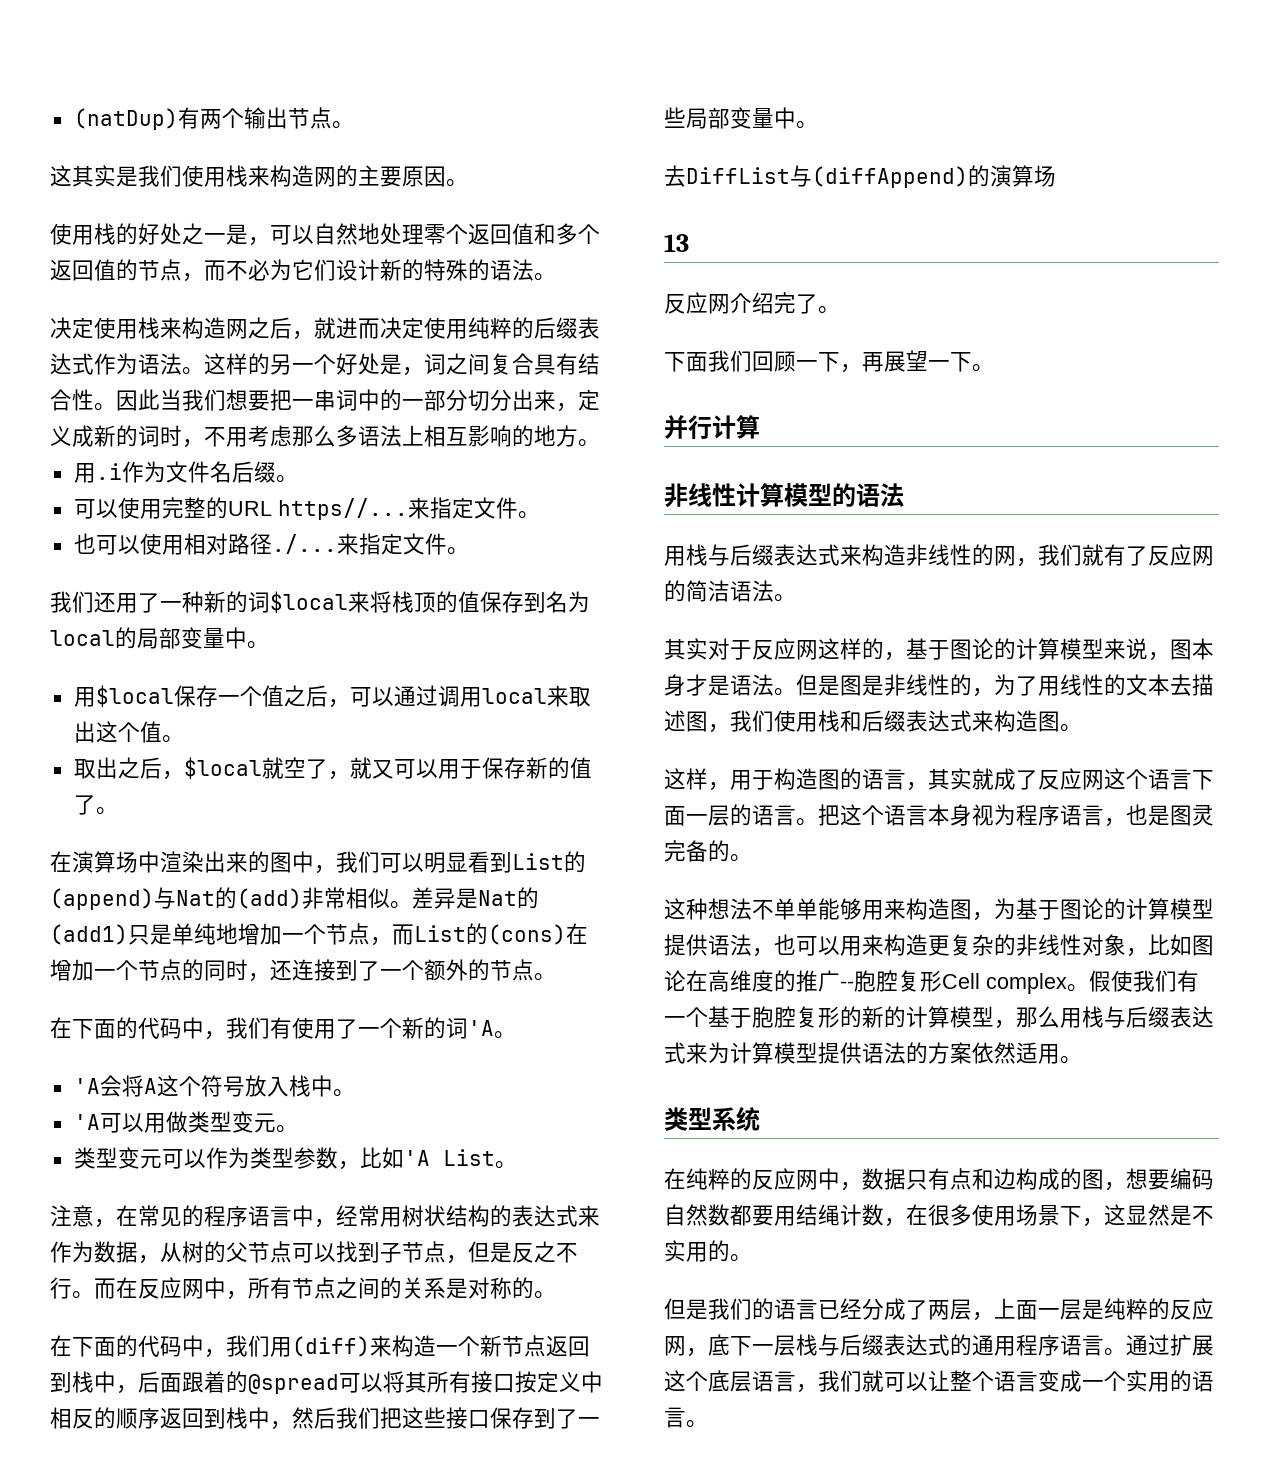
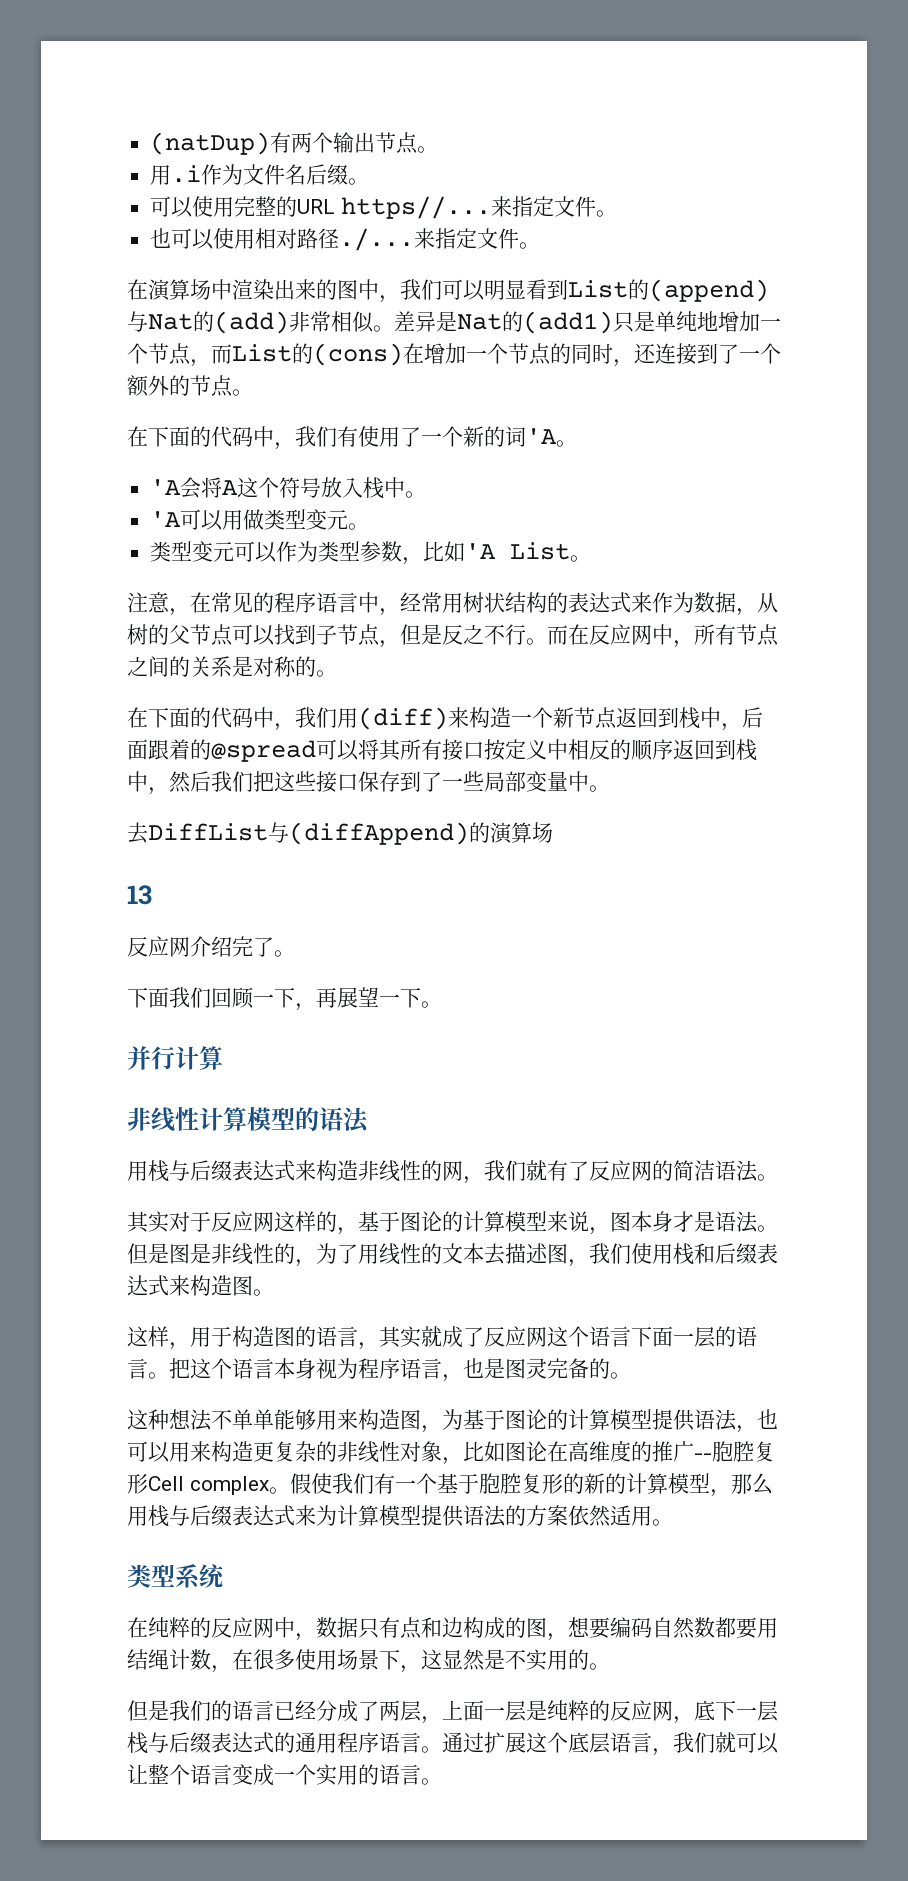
- 这其实是我们使用栈来构造网的主要原因。
- 使用栈的好处之一是，可以自然地处理零个返回值和多个返回值的节点，而不必为它们设计新的特殊的语法。
- 决定使用栈来构造网之后，就进而决定使用纯粹的后缀表达式作为语法。这样的另一个好处是，词之间复合具有结合性。因此当我们想要把一串词中的一部分切分出来，定义成新的词时，不用考虑那么多语法上相互影响的地方。
- 我们还用了一种新的词$local来将栈顶的值保存到名为local的局部变量中。
- 用$local保存一个值之后，可以通过调用local来取出这个值。
- 取出之后，$local就空了，就又可以用于保存新的值了。

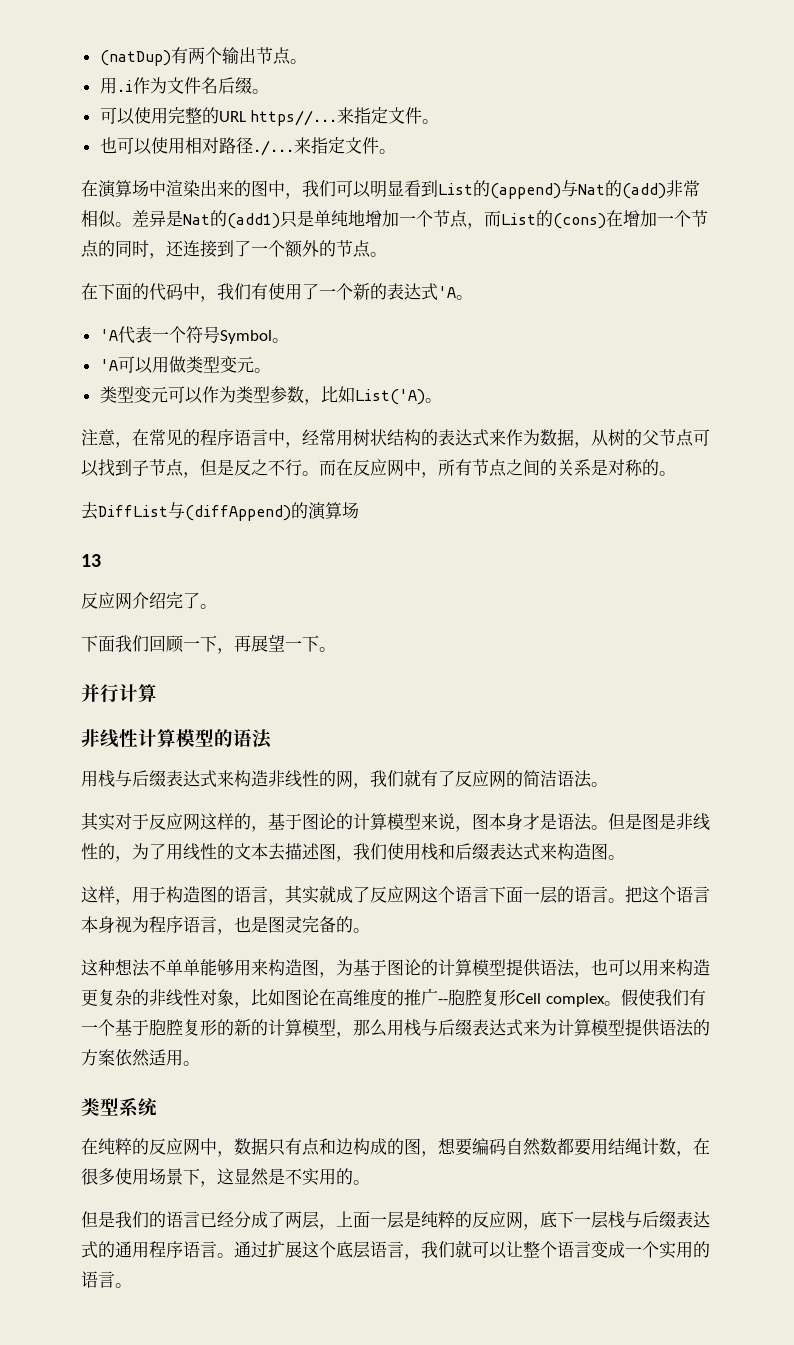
- 在下面的代码中，我们有使用了一个新的词'A。
+ 在下面的代码中，我们有使用了一个新的表达式'A。
- 'A会将A这个符号放入栈中。
+ 'A代表一个符号Symbol。
- 类型变元可以作为类型参数，比如'A List。
+ 类型变元可以作为类型参数，比如List('A)。
- 在下面的代码中，我们用(diff)来构造一个新节点返回到栈中，后面跟着的@spread可以将其所有接口按定义中相反的顺序返回到栈中，然后我们把这些接口保存到了一些局部变量中。

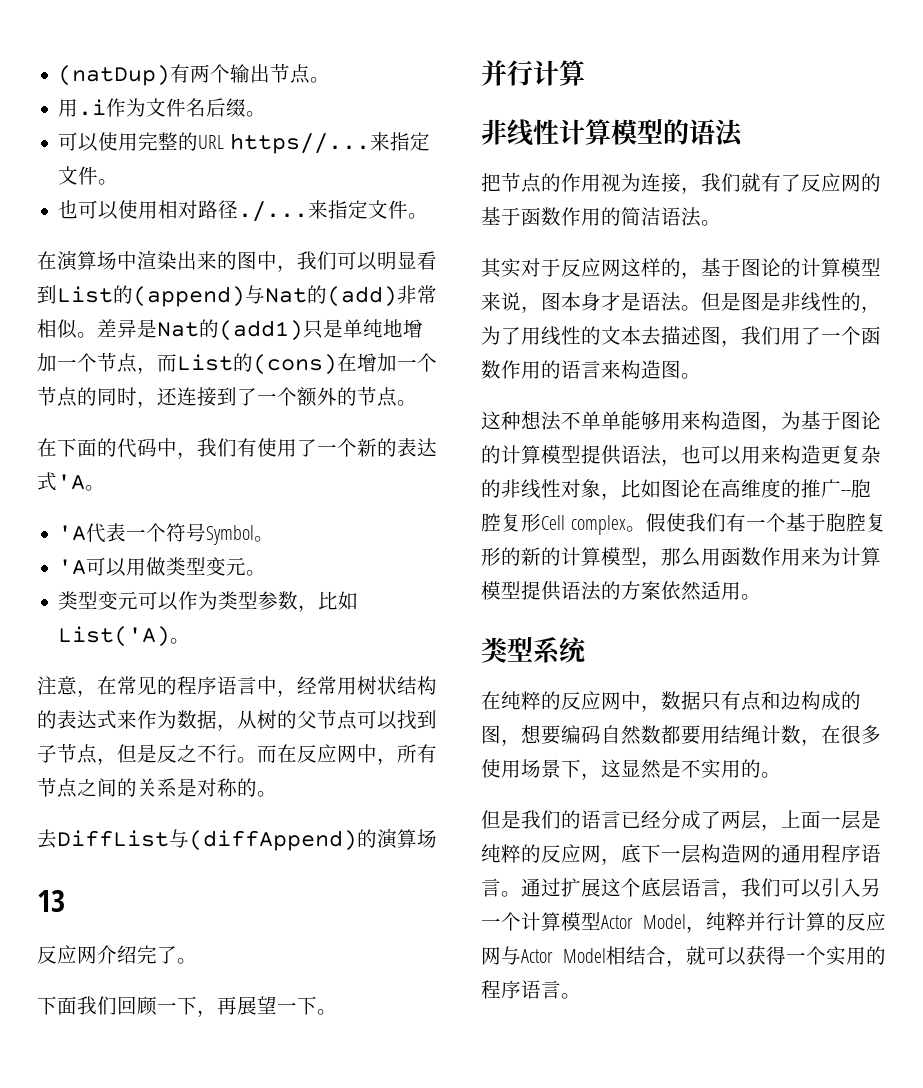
- 用栈与后缀表达式来构造非线性的网，我们就有了反应网的简洁语法。
+ 把节点的作用视为连接，我们就有了反应网的基于函数作用的简洁语法。
- 但是图是非线性的，为了用线性的文本去描述图，我们使用栈和后缀表达式来构造图。
- 这样，用于构造图的语言，其实就成了反应网这个语言下面一层的语言。把这个语言本身视为程序语言，也是图灵完备的。
+ 但是图是非线性的，为了用线性的文本去描述图，我们用了一个函数作用的语言来构造图。
- 假使我们有一个基于胞腔复形的新的计算模型，那么用栈与后缀表达式来为计算模型提供语法的方案依然适用。
+ 假使我们有一个基于胞腔复形的新的计算模型，那么用函数作用来为计算模型提供语法的方案依然适用。
- 但是我们的语言已经分成了两层，上面一层是纯粹的反应网，底下一层栈与后缀表达式的通用程序语言。
+ 但是我们的语言已经分成了两层，上面一层是纯粹的反应网，底下一层构造网的通用程序语言。
- 通过扩展这个底层语言，我们就可以让整个语言变成一个实用的语言。
+ 通过扩展这个底层语言，我们可以引入另一个计算模型Actor Model，纯粹并行计算的反应网与Actor Model相结合，就可以获得一个实用的程序语言。

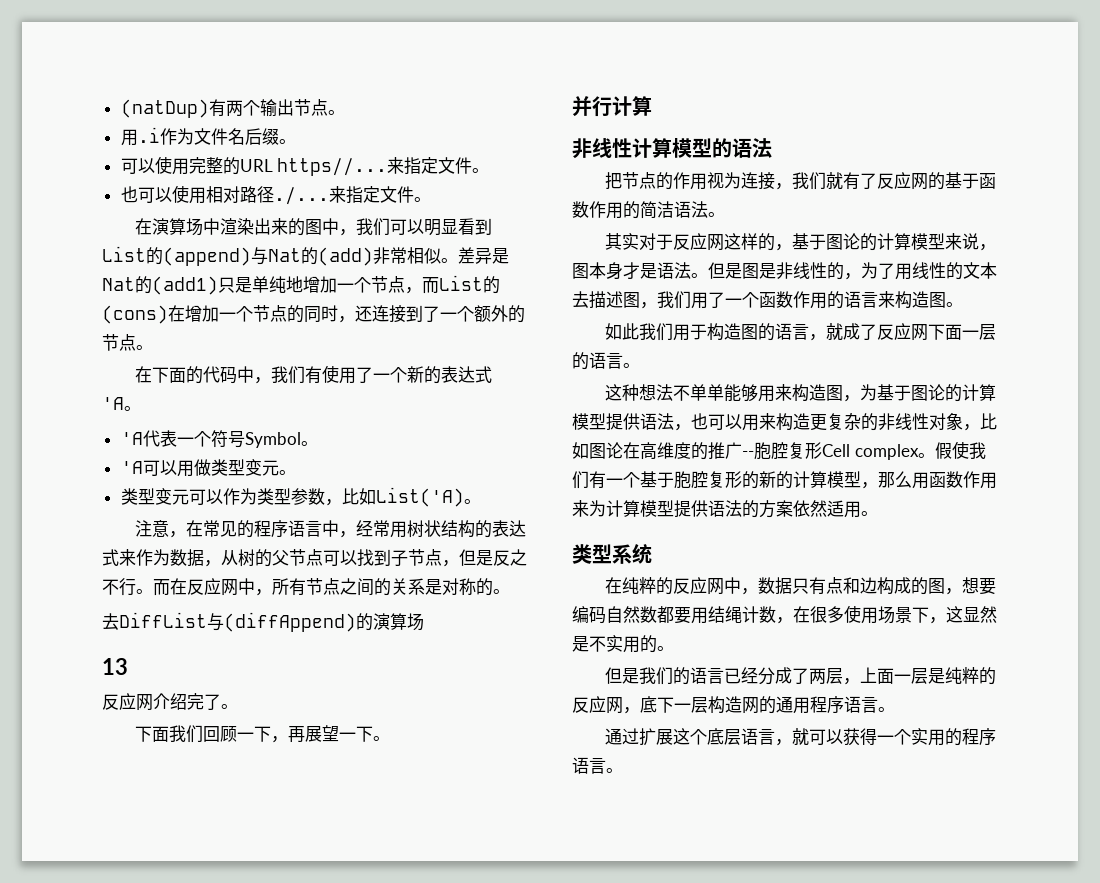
+ 如此我们用于构造图的语言，就成了反应网下面一层的语言。
- 但是我们的语言已经分成了两层，上面一层是纯粹的反应网，底下一层构造网的通用程序语言。通过扩展这个底层语言，我们可以引入另一个计算模型Actor Model，纯粹并行计算的反应网与Actor Model相结合，就可以获得一个实用的程序语言。
+ 但是我们的语言已经分成了两层，上面一层是纯粹的反应网，底下一层构造网的通用程序语言。
+ 通过扩展这个底层语言，就可以获得一个实用的程序语言。

